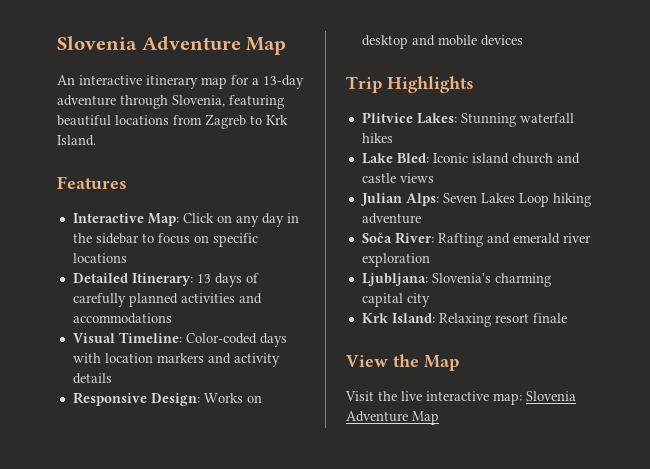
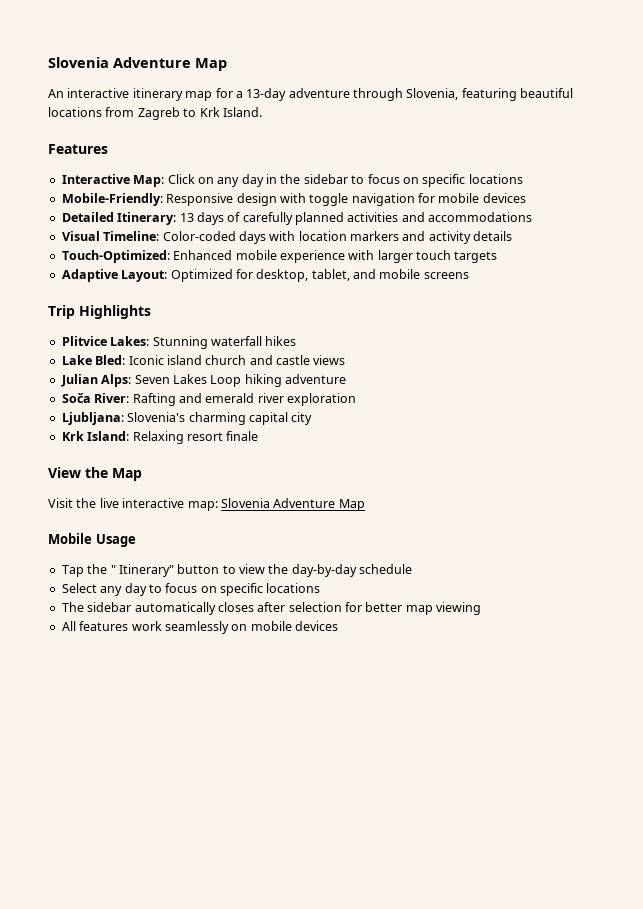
+ Mobile-Friendly: Responsive design with toggle navigation for mobile devices
- Responsive Design: Works on desktop and mobile devices
+ Touch-Optimized: Enhanced mobile experience with larger touch targets
+ Adaptive Layout: Optimized for desktop, tablet, and mobile screens
+ Mobile Usage
+ Tap the " Itinerary" button to view the day-by-day schedule
+ Select any day to focus on specific locations
+ The sidebar automatically closes after selection for better map viewing
+ All features work seamlessly on mobile devices

